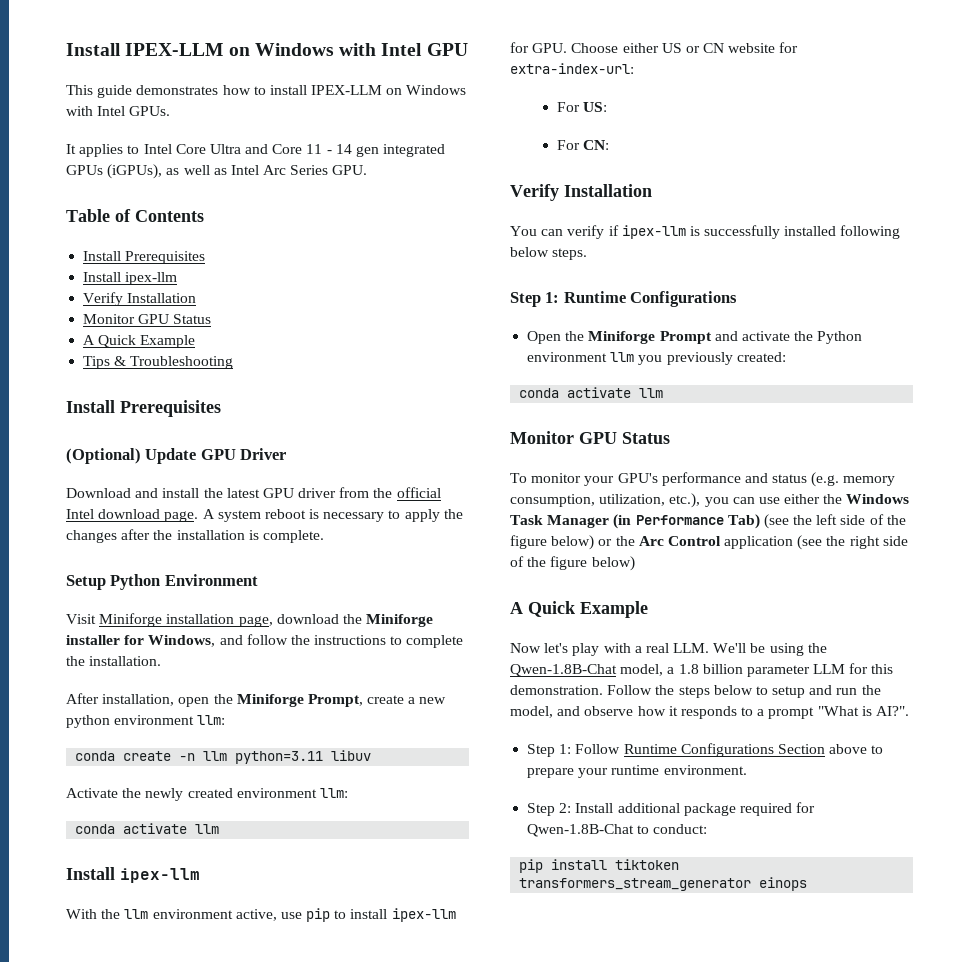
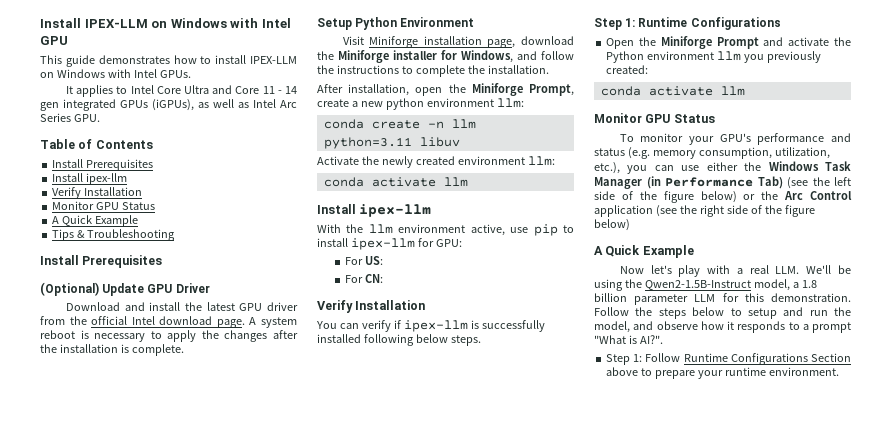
- With the llm environment active, use pip to install ipex-llm for GPU. Choose either US or CN website for extra-index-url:
+ With the llm environment active, use pip to install ipex-llm for GPU:
- Now let's play with a real LLM. We'll be using the Qwen-1.8B-Chat model, a 1.8 billion parameter LLM for this demonstration.
+ Now let's play with a real LLM. We'll be using the Qwen2-1.5B-Instruct model, a 1.8 billion parameter LLM for this demonstration.
- Step 2: Install additional package required for Qwen-1.8B-Chat to conduct:
- pip install tiktoken transformers_stream_generator einops

